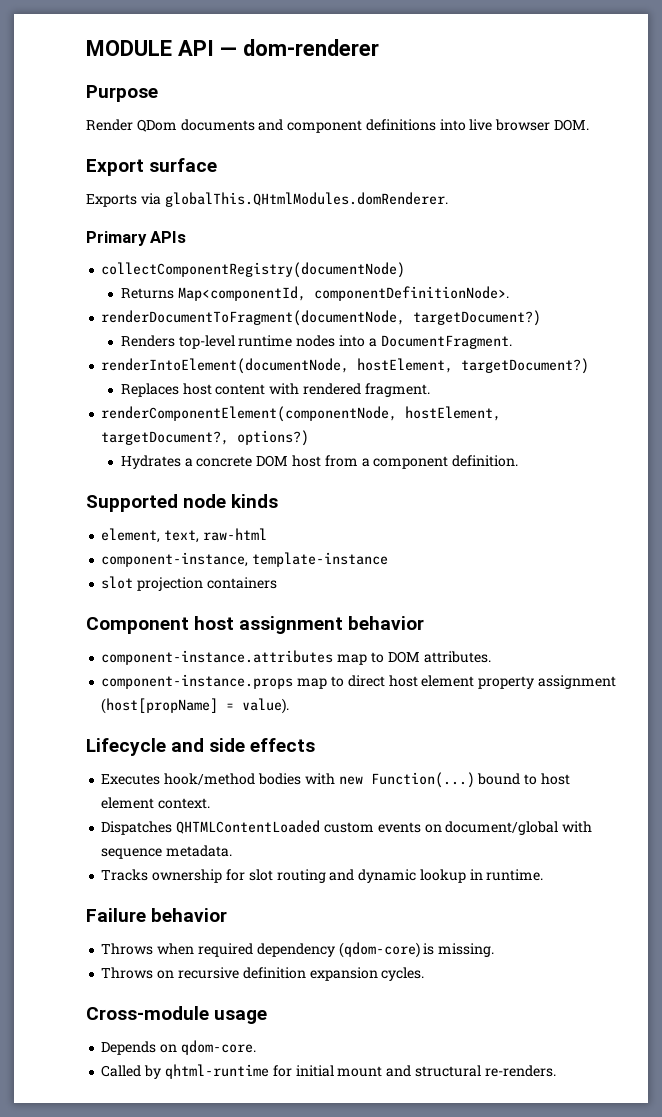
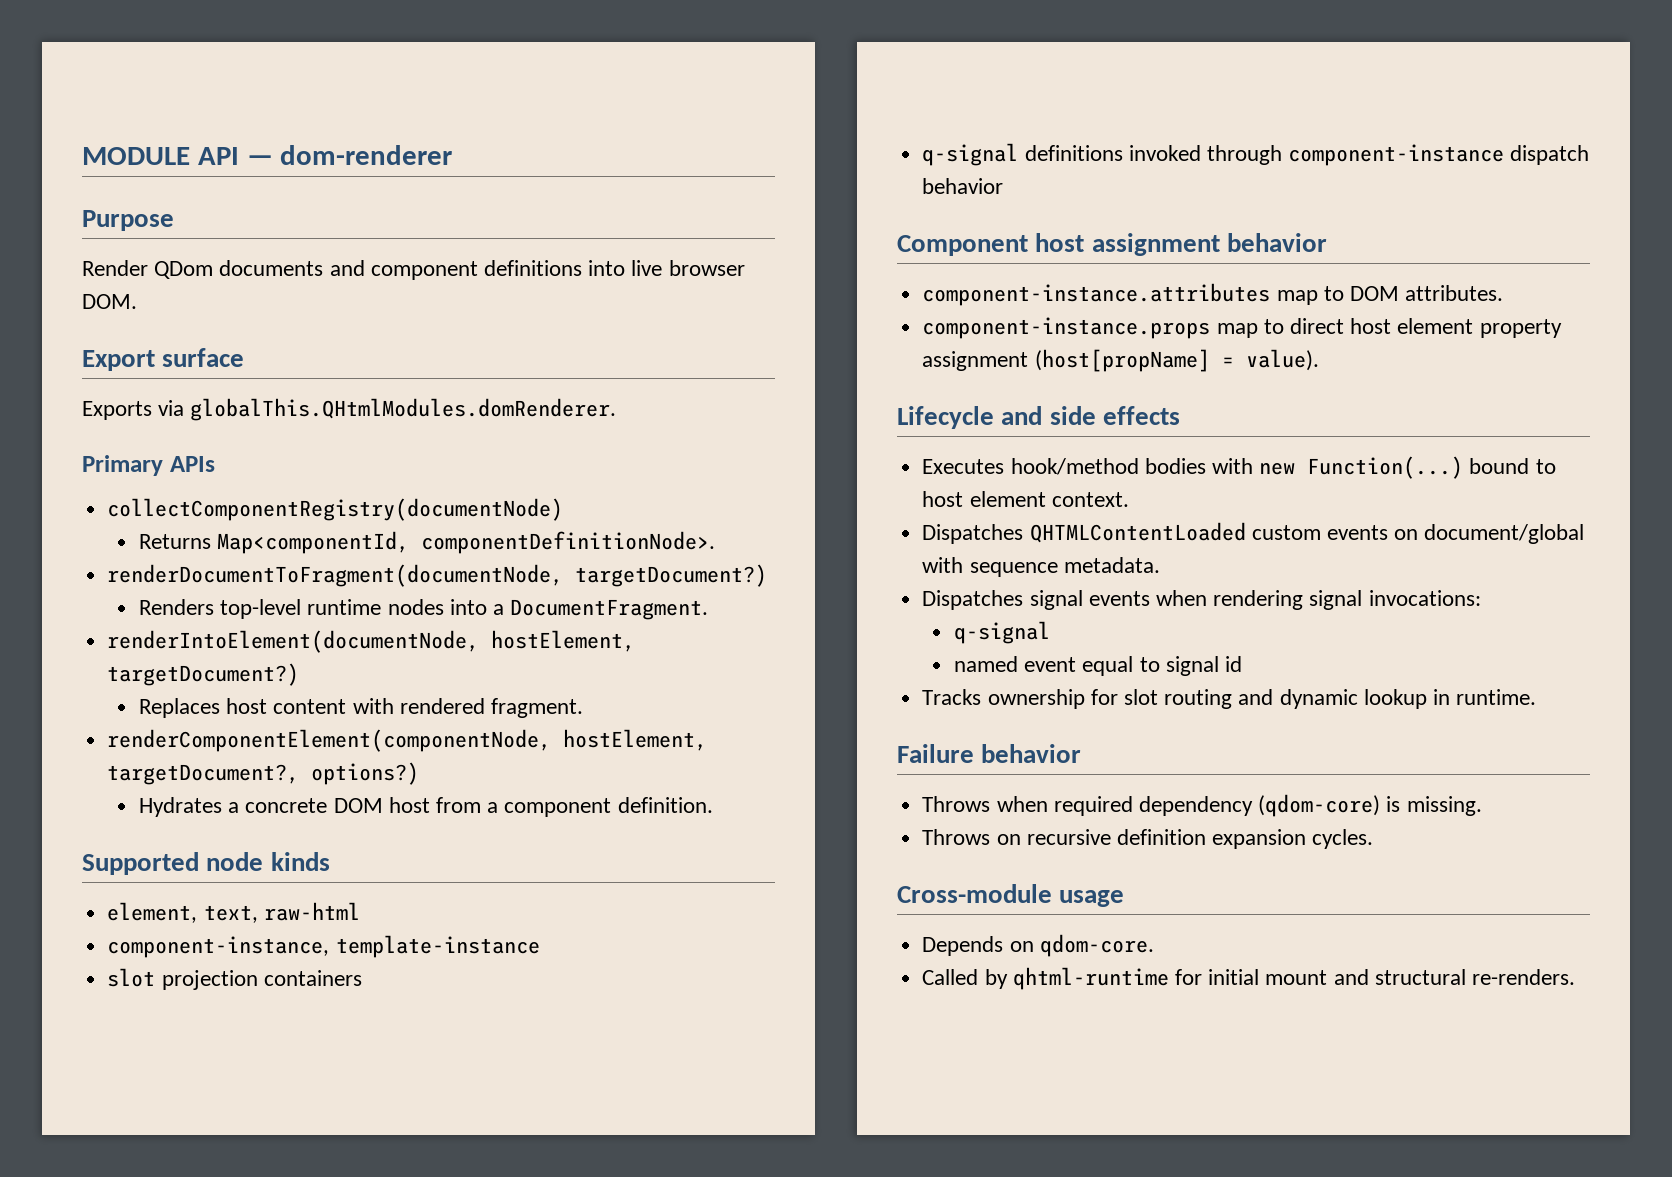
+ q-signal definitions invoked through component-instance dispatch behavior
+ Dispatches signal events when rendering signal invocations:
+ q-signal
+ named event equal to signal id

